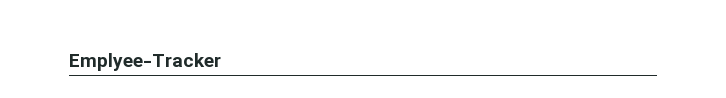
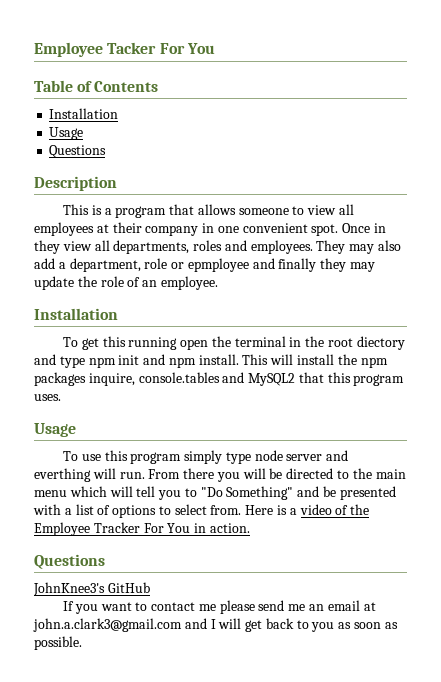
- Emplyee-Tracker
+ Employee Tacker For You
+ Table of Contents
+ Installation
+ Usage
+ Questions
+ Description
+ This is a program that allows someone to view all employees at their company in one convenient spot. Once in they view all departments, roles and employees. They may also add a department, role or epmployee and finally they may update the role of an employee.
+ Installation
+ To get this running open the terminal in the root diectory and type npm init and npm install. This will install the npm packages inquire, console.tables and MySQL2 that this program uses.
+ Usage
+ To use this program simply type node server and everthing will run. From there you will be directed to the main menu which will tell you to "Do Something" and be presented with a list of options to select from. Here is a video of the Employee Tracker For You in action.
+ Questions
+ JohnKnee3's GitHub
+ If you want to contact me please send me an email at john.a.clark3@gmail.com and I will get back to you as soon as possible.

